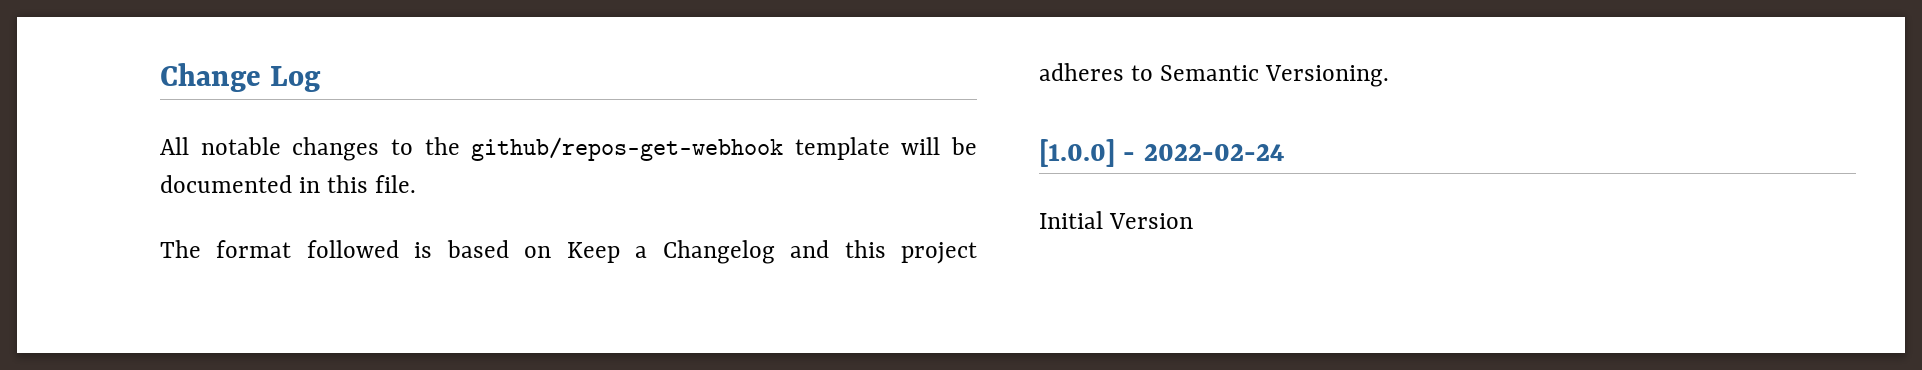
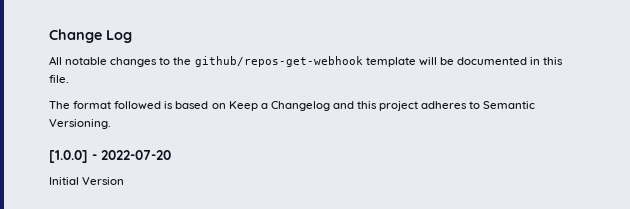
- [1.0.0] - 2022-02-24
+ [1.0.0] - 2022-07-20

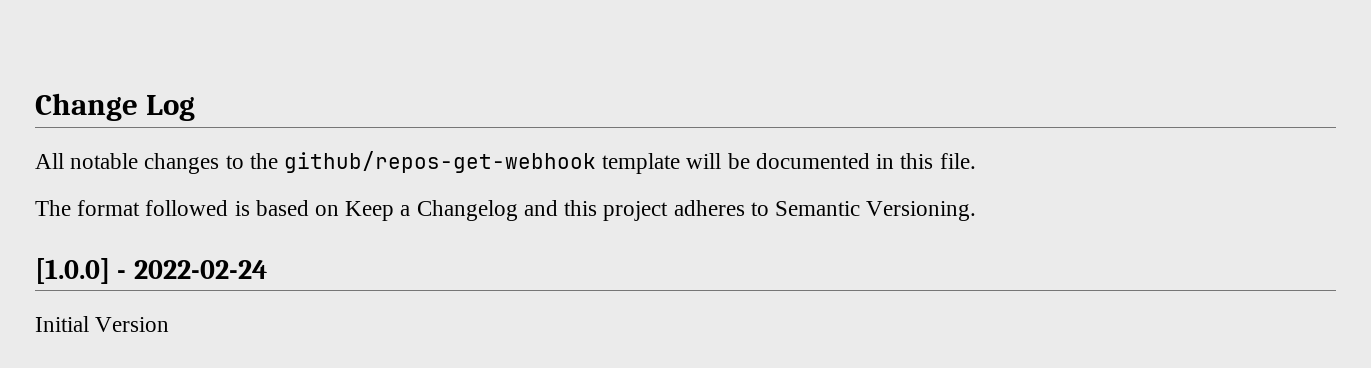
- [1.0.0] - 2022-07-20
+ [1.0.0] - 2022-02-24

